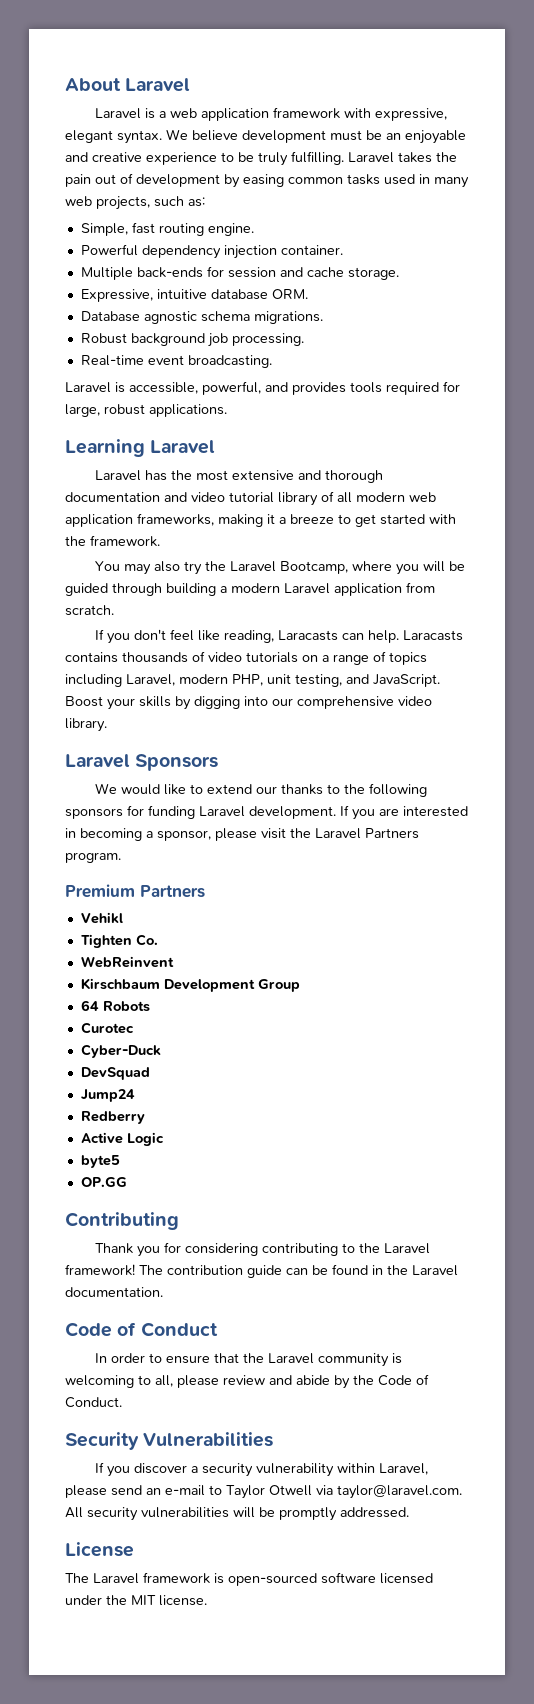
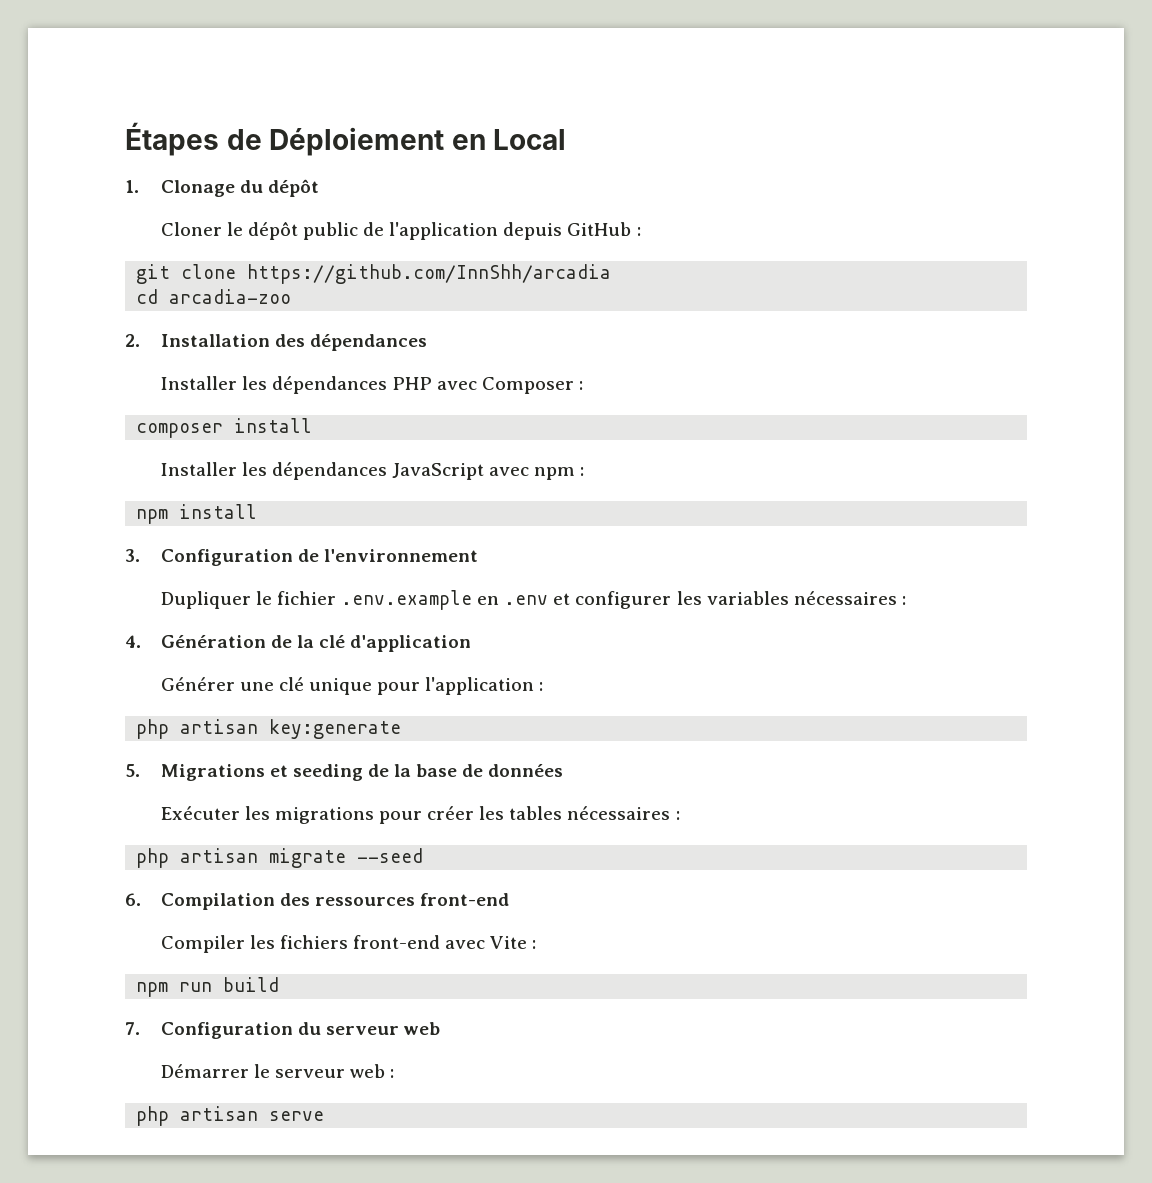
- About Laravel
- Laravel is a web application framework with expressive, elegant syntax. We believe development must be an enjoyable and creative experience to be truly fulfilling. Laravel takes the pain out of development by easing common tasks used in many web projects, such as:
- Simple, fast routing engine.
- Powerful dependency injection container.
- Multiple back-ends for session and cache storage.
- Expressive, intuitive database ORM.
- Database agnostic schema migrations.
- Robust background job processing.
- Real-time event broadcasting.
- Laravel is accessible, powerful, and provides tools required for large, robust applications.
- Learning Laravel
- Laravel has the most extensive and thorough documentation and video tutorial library of all modern web application frameworks, making it a breeze to get started with the framework.
- You may also try the Laravel Bootcamp, where you will be guided through building a modern Laravel application from scratch.
- If you don't feel like reading, Laracasts can help. Laracasts contains thousands of video tutorials on a range of topics including Laravel, modern PHP, unit testing, and JavaScript. Boost your skills by digging into our comprehensive video library.
- Laravel Sponsors
- We would like to extend our thanks to the following sponsors for funding Laravel development. If you are interested in becoming a sponsor, please visit the Laravel Partners program.
- Premium Partners
- Vehikl
- Tighten Co.
- WebReinvent
- Kirschbaum Development Group
- 64 Robots
- Curotec
- Cyber-Duck
- DevSquad
- Jump24
- Redberry
- Active Logic
- byte5
- OP.GG
- Contributing
- Thank you for considering contributing to the Laravel framework! The contribution guide can be found in the Laravel documentation.
- Code of Conduct
- In order to ensure that the Laravel community is welcoming to all, please review and abide by the Code of Conduct.
- Security Vulnerabilities
- If you discover a security vulnerability within Laravel, please send an e-mail to Taylor Otwell via taylor@laravel.com. All security vulnerabilities will be promptly addressed.
- License
- The Laravel framework is open-sourced software licensed under the MIT license.
+ Étapes de Déploiement en Local
+ 1. Clonage du dépôt
+ Cloner le dépôt public de l'application depuis GitHub :
+ git clone https://github.com/InnShh/arcadia
+ cd arcadia-zoo
+ 2. Installation des dépendances
+ Installer les dépendances PHP avec Composer :
+ composer install
+ Installer les dépendances JavaScript avec npm :
+ npm install
+ 3. Configuration de l'environnement
+ Dupliquer le fichier .env.example en .env et configurer les variables nécessaires :
+ 4. Génération de la clé d'application
+ Générer une clé unique pour l'application :
+ php artisan key:generate
+ 5. Migrations et seeding de la base de données
+ Exécuter les migrations pour créer les tables nécessaires :
+ php artisan migrate --seed
+ 6. Compilation des ressources front-end
+ Compiler les fichiers front-end avec Vite :
+ npm run build
+ 7. Configuration du serveur web
+ Démarrer le serveur web :
+ php artisan serve

